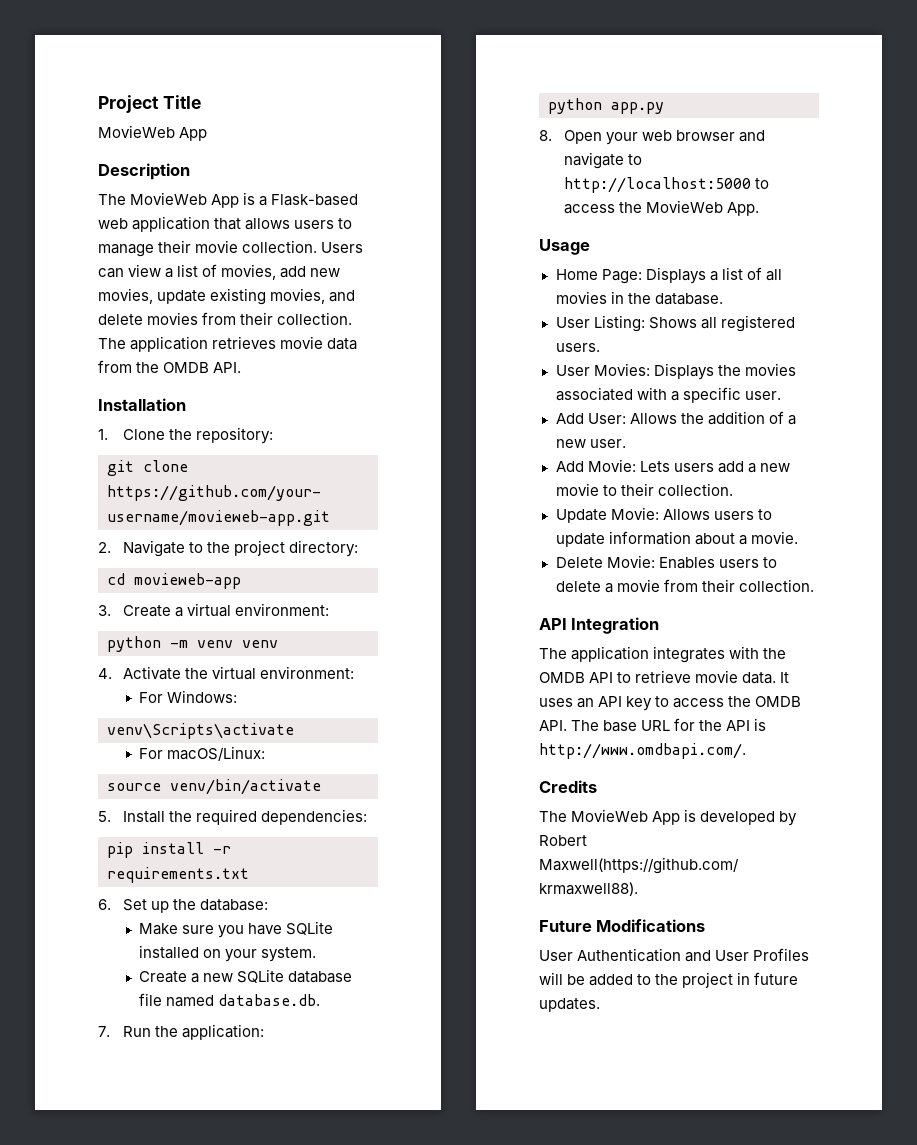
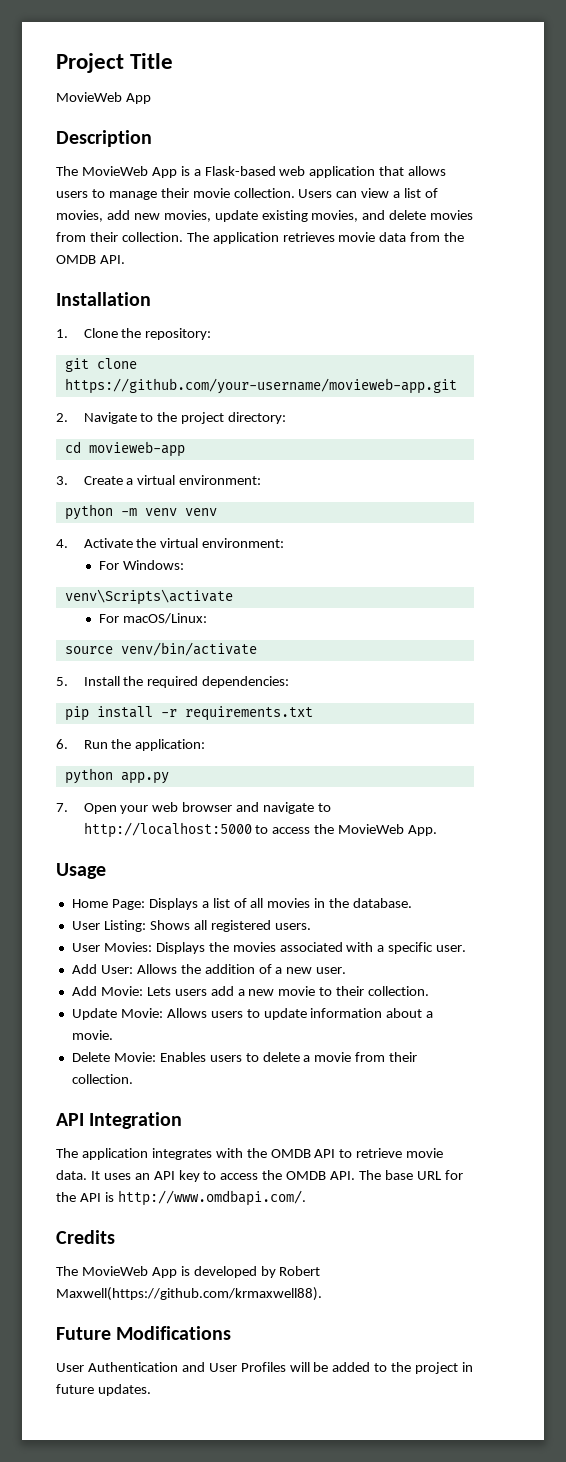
- 6. Set up the database:
- Make sure you have SQLite installed on your system.
- Create a new SQLite database file named database.db.
- 7. Run the application:
+ 6. Run the application:
- 8. Open your web browser and navigate to http://localhost:5000 to access the MovieWeb App.
+ 7. Open your web browser and navigate to http://localhost:5000 to access the MovieWeb App.

